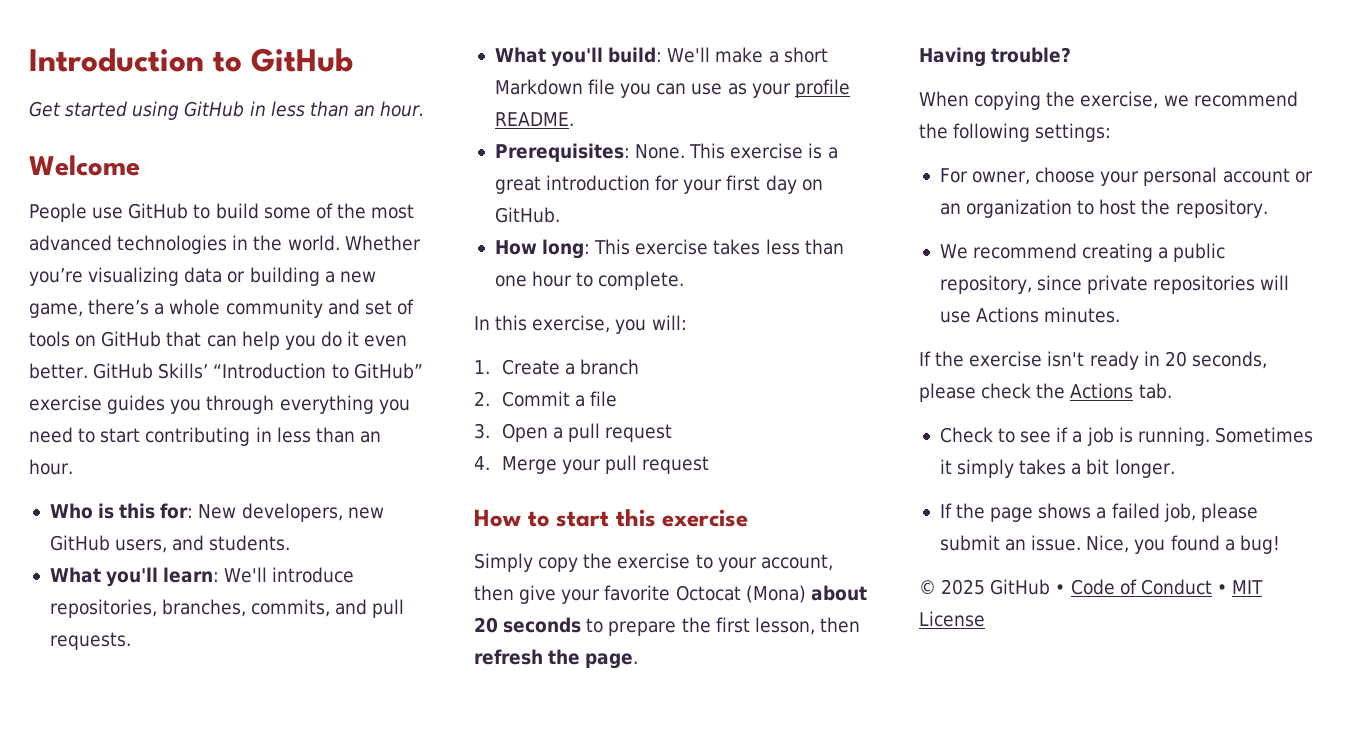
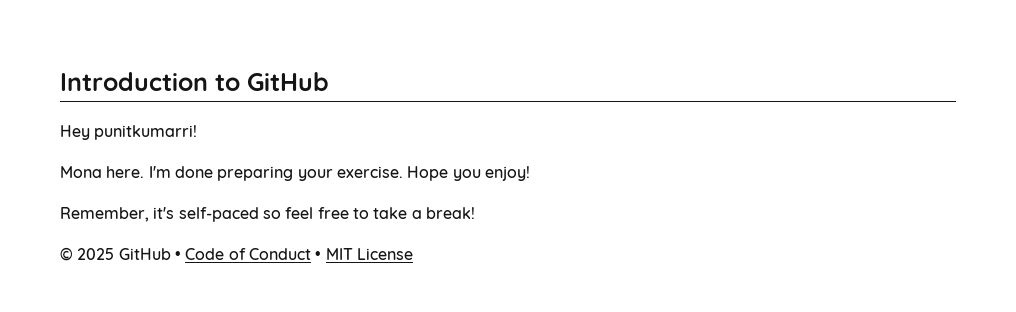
- Get started using GitHub in less than an hour.
- Welcome
- People use GitHub to build some of the most advanced technologies in the world. Whether you’re visualizing data or building a new game, there’s a whole community and set of tools on GitHub that can help you do it even better. GitHub Skills’ “Introduction to GitHub” exercise guides you through everything you need to start contributing in less than an hour.
- Who is this for: New developers, new GitHub users, and students.
- What you'll learn: We'll introduce repositories, branches, commits, and pull requests.
- What you'll build: We'll make a short Markdown file you can use as your profile README.
- Prerequisites: None. This exercise is a great introduction for your first day on GitHub.
- How long: This exercise takes less than one hour to complete.
- In this exercise, you will:
- 1. Create a branch
- 2. Commit a file
- 3. Open a pull request
- 4. Merge your pull request
- How to start this exercise
- Simply copy the exercise to your account, then give your favorite Octocat (Mona) about 20 seconds to prepare the first lesson, then refresh the page.
- Having trouble?
- When copying the exercise, we recommend the following settings:
- For owner, choose your personal account or an organization to host the repository.
- We recommend creating a public repository, since private repositories will use Actions minutes.
- If the exercise isn't ready in 20 seconds, please check the Actions tab.
- Check to see if a job is running. Sometimes it simply takes a bit longer.
- If the page shows a failed job, please submit an issue. Nice, you found a bug!
+ Hey punitkumarri!
+ Mona here. I'm done preparing your exercise. Hope you enjoy!
+ Remember, it's self-paced so feel free to take a break!

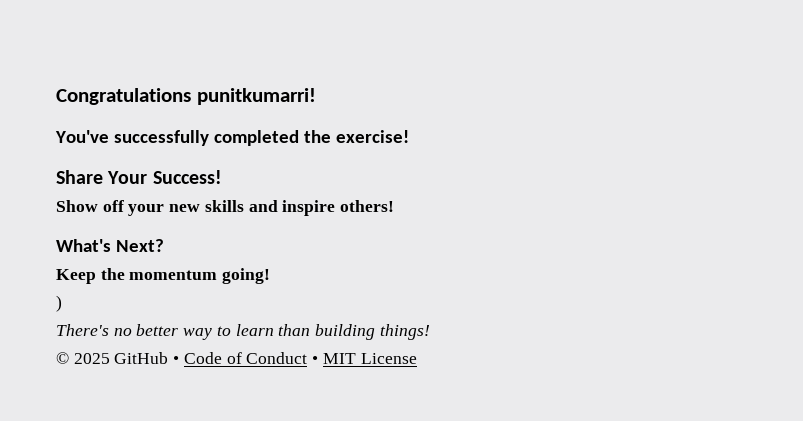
- Introduction to GitHub
- Hey punitkumarri!
- Mona here. I'm done preparing your exercise. Hope you enjoy!
- Remember, it's self-paced so feel free to take a break!
+ Congratulations punitkumarri!
+ You've successfully completed the exercise!
+ Share Your Success!
+ Show off your new skills and inspire others!
+ What's Next?
+ Keep the momentum going!
+ )
+ There's no better way to learn than building things!

